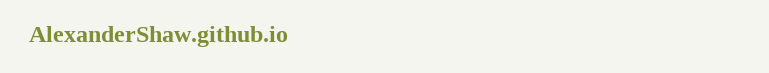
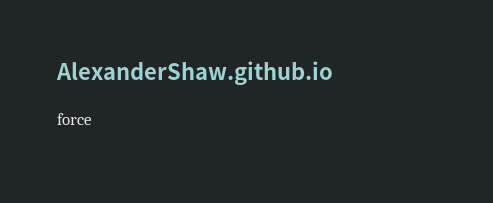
+ force

